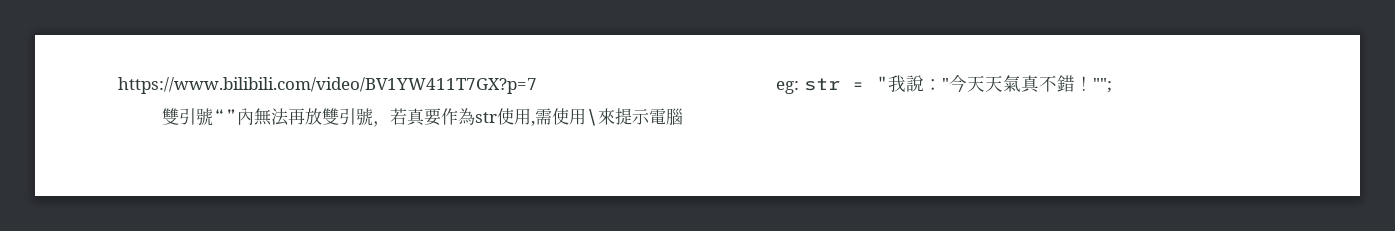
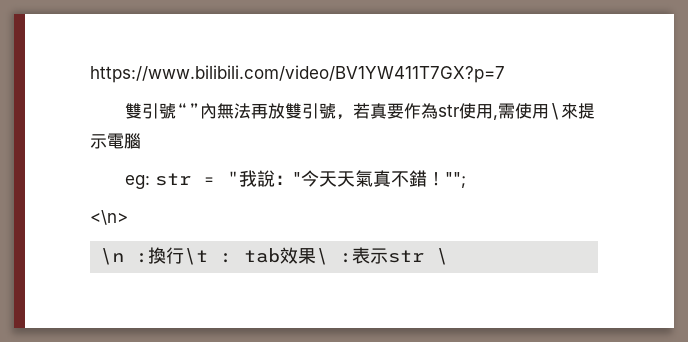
+ <\n>
+ \n :換行\t : tab效果\ :表示str \

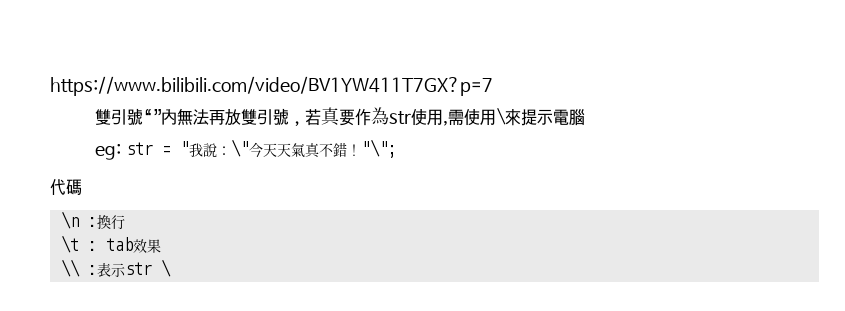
- eg: str = "我說："今天天氣真不錯！
+ eg: str = "我說：\"今天天氣真不錯！
- "";
- <\n>
+ "\";
+ 代碼
- \n :換行\t : tab效果\ :表示str \
+ \n :換行
+ \t : tab效果
+ \\ :表示str \

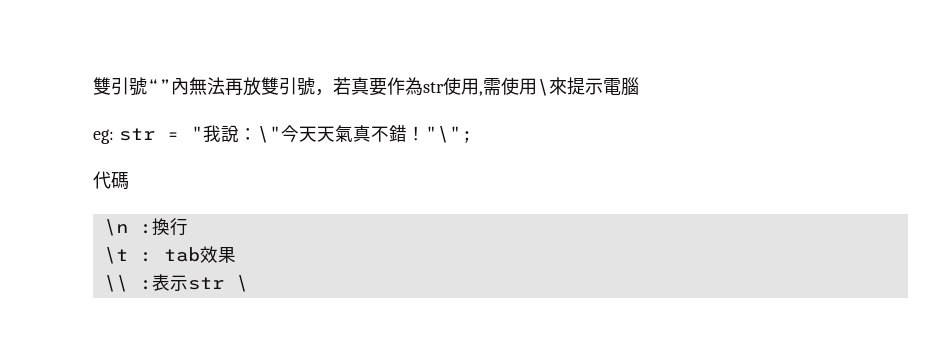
- https://www.bilibili.com/video/BV1YW411T7GX?p=7

